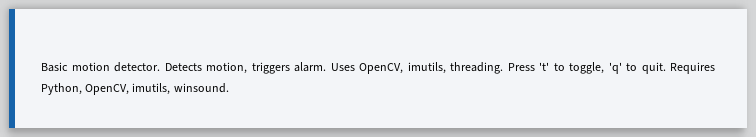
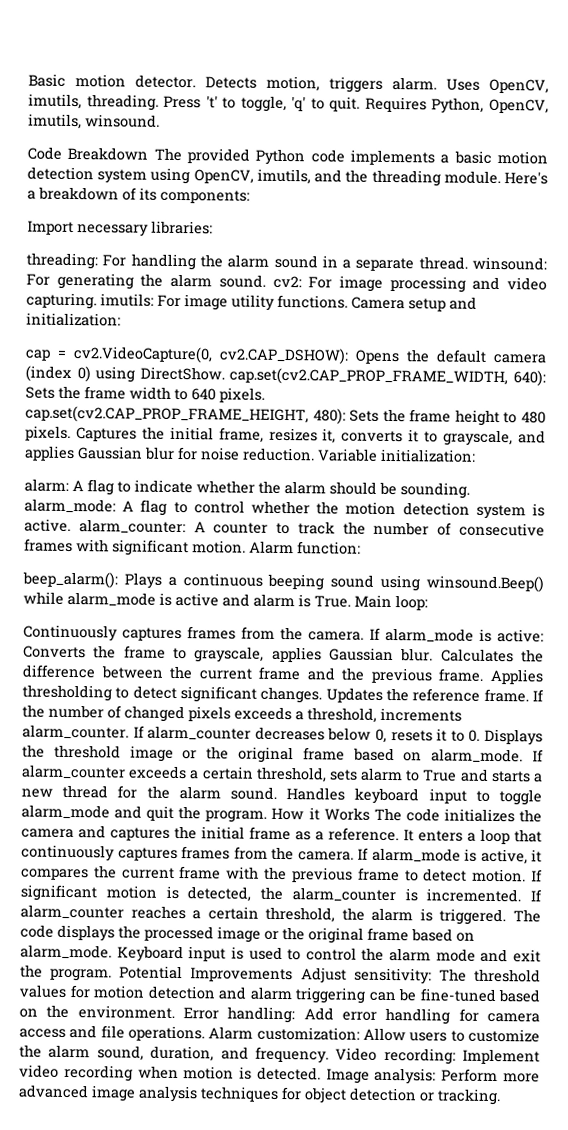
+ Code Breakdown The provided Python code implements a basic motion detection system using OpenCV, imutils, and the threading module. Here's a breakdown of its components:
+ Import necessary libraries:
+ threading: For handling the alarm sound in a separate thread. winsound: For generating the alarm sound. cv2: For image processing and video capturing. imutils: For image utility functions. Camera setup and initialization:
+ cap = cv2.VideoCapture(0, cv2.CAP_DSHOW): Opens the default camera (index 0) using DirectShow. cap.set(cv2.CAP_PROP_FRAME_WIDTH, 640): Sets the frame width to 640 pixels. cap.set(cv2.CAP_PROP_FRAME_HEIGHT, 480): Sets the frame height to 480 pixels. Captures the initial frame, resizes it, converts it to grayscale, and applies Gaussian blur for noise reduction. Variable initialization:
+ alarm: A flag to indicate whether the alarm should be sounding. alarm_mode: A flag to control whether the motion detection system is active. alarm_counter: A counter to track the number of consecutive frames with significant motion. Alarm function:
+ beep_alarm(): Plays a continuous beeping sound using winsound.Beep() while alarm_mode is active and alarm is True. Main loop:
+ Continuously captures frames from the camera. If alarm_mode is active: Converts the frame to grayscale, applies Gaussian blur. Calculates the difference between the current frame and the previous frame. Applies thresholding to detect significant changes. Updates the reference frame. If the number of changed pixels exceeds a threshold, increments alarm_counter. If alarm_counter decreases below 0, resets it to 0. Displays the threshold image or the original frame based on alarm_mode. If alarm_counter exceeds a certain threshold, sets alarm to True and starts a new thread for the alarm sound. Handles keyboard input to toggle alarm_mode and quit the program. How it Works The code initializes the camera and captures the initial frame as a reference. It enters a loop that continuously captures frames from the camera. If alarm_mode is active, it compares the current frame with the previous frame to detect motion. If significant motion is detected, the alarm_counter is incremented. If alarm_counter reaches a certain threshold, the alarm is triggered. The code displays the processed image or the original frame based on alarm_mode. Keyboard input is used to control the alarm mode and exit the program. Potential Improvements Adjust sensitivity: The threshold values for motion detection and alarm triggering can be fine-tuned based on the environment. Error handling: Add error handling for camera access and file operations. Alarm customization: Allow users to customize the alarm sound, duration, and frequency. Video recording: Implement video recording when motion is detected. Image analysis: Perform more advanced image analysis techniques for object detection or tracking.

